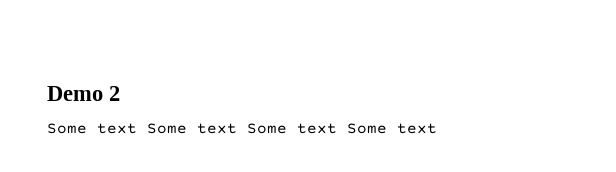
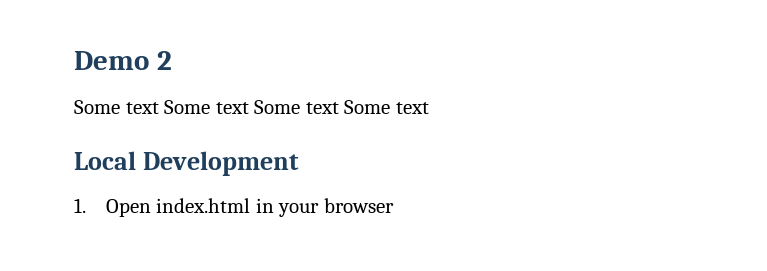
+ Local Development
+ 1. Open index.html in your browser

